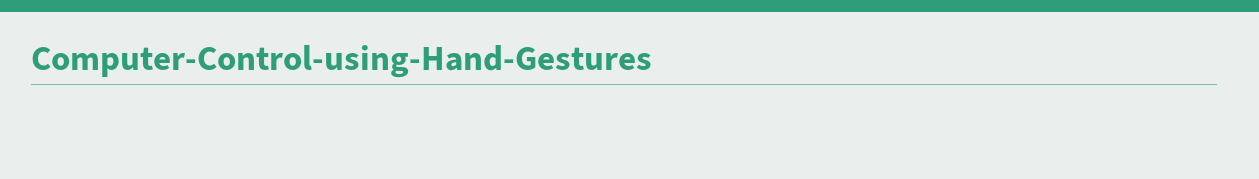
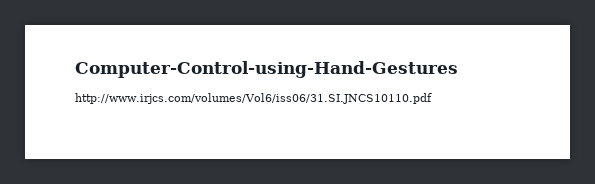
+ http://www.irjcs.com/volumes/Vol6/iss06/31.SI.JNCS10110.pdf

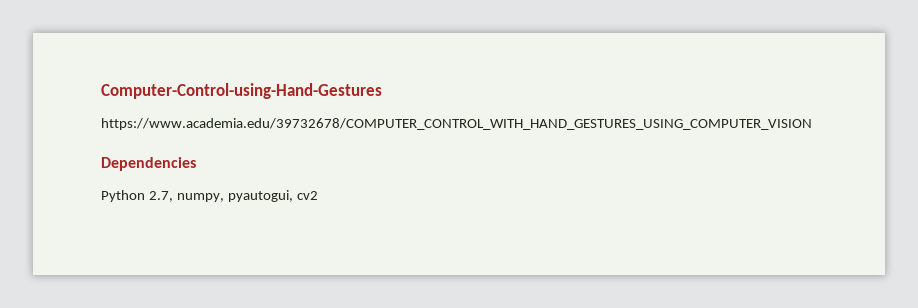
- http://www.irjcs.com/volumes/Vol6/iss06/31.SI.JNCS10110.pdf
+ https://www.academia.edu/39732678/COMPUTER_CONTROL_WITH_HAND_GESTURES_USING_COMPUTER_VISION
+ Dependencies
+ Python 2.7, numpy, pyautogui, cv2

